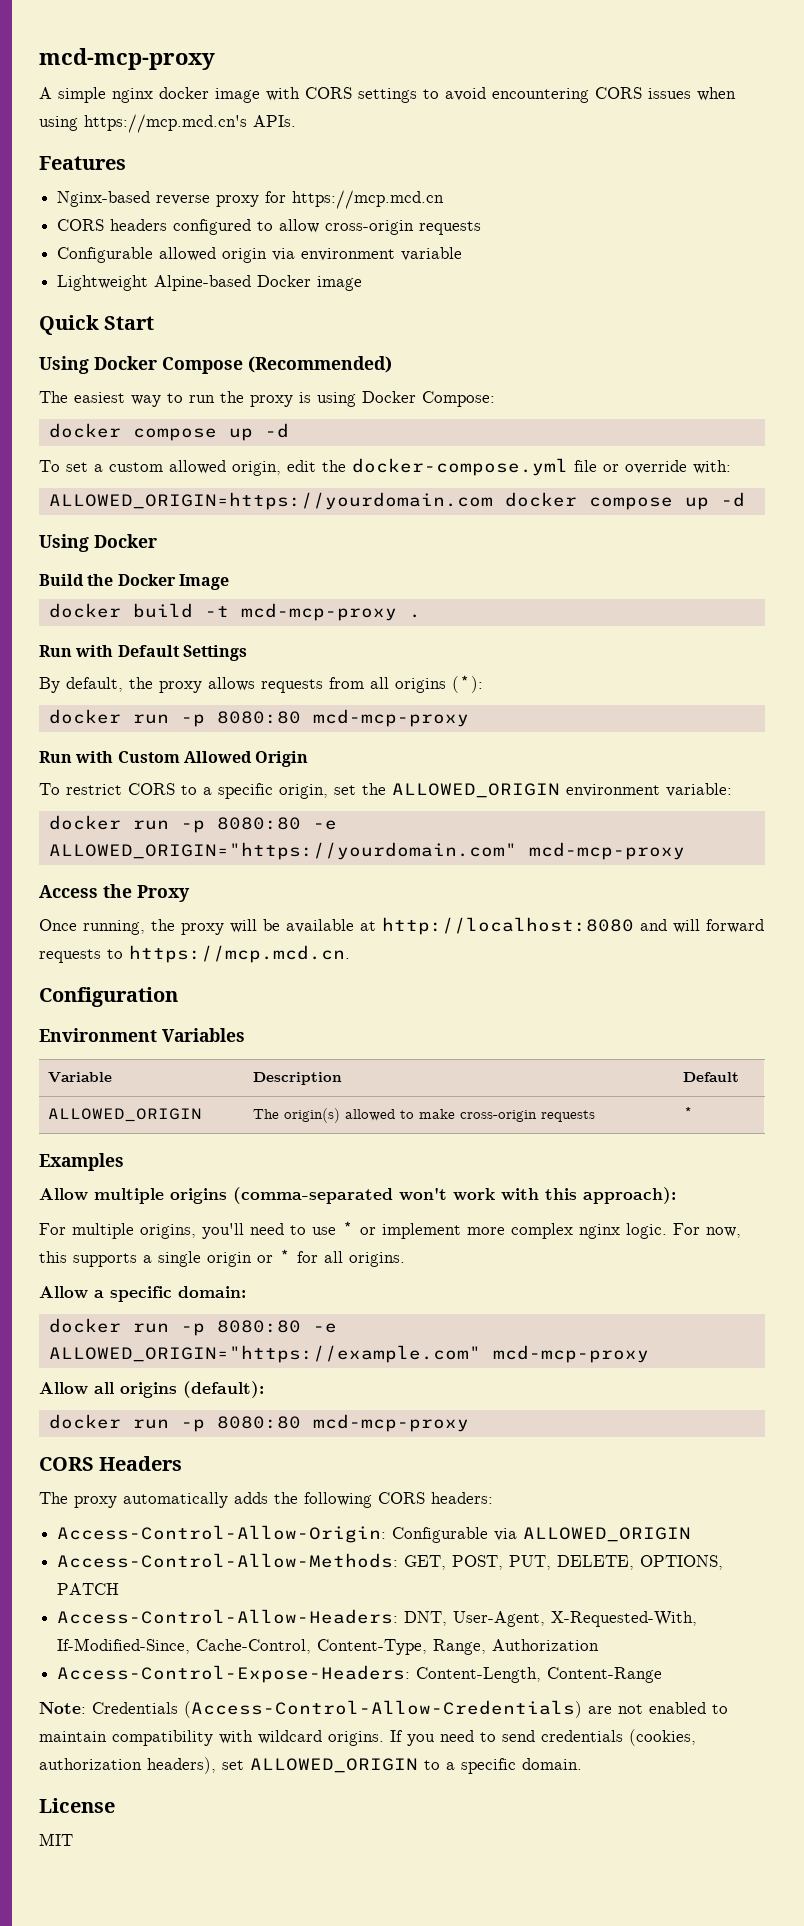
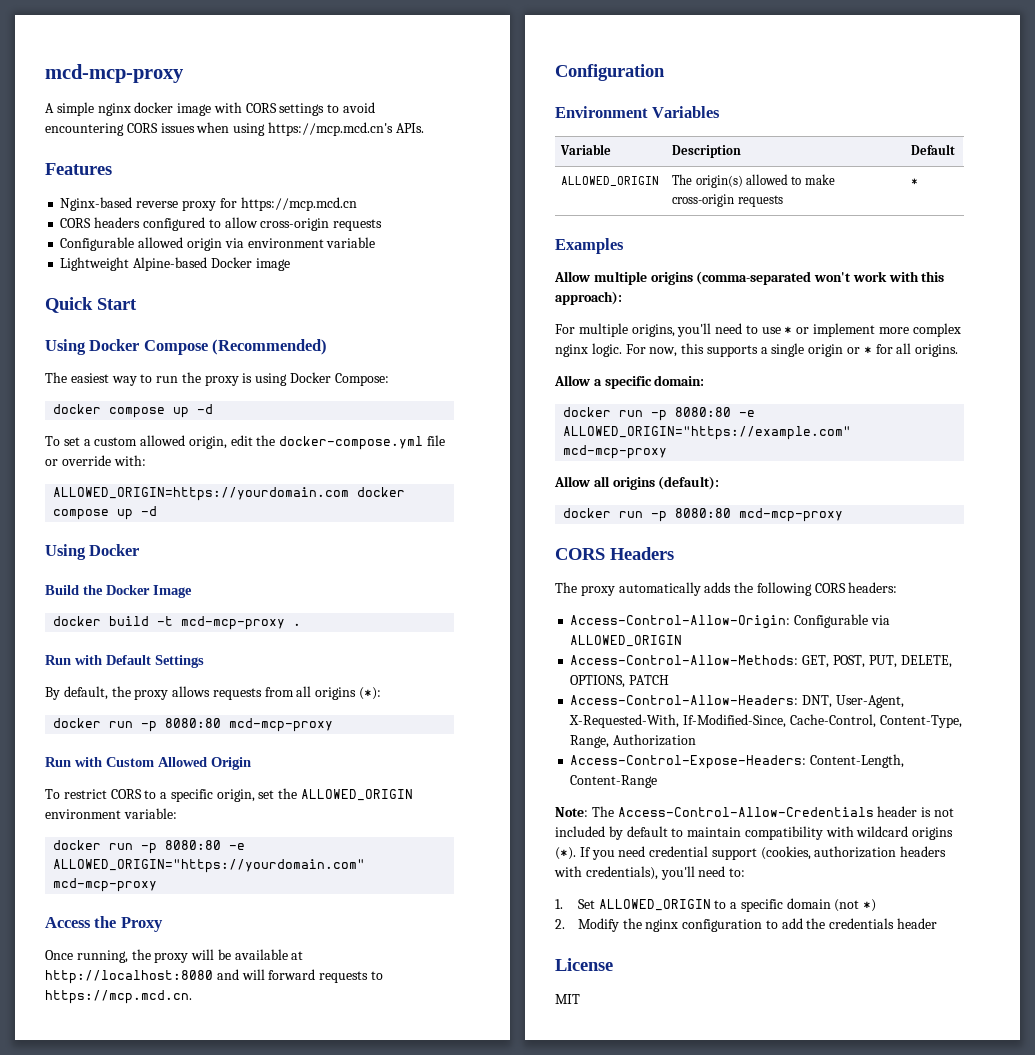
- Note: Credentials (Access-Control-Allow-Credentials) are not enabled to maintain compatibility with wildcard origins.
+ Note: The Access-Control-Allow-Credentials header is not included by default to maintain compatibility with wildcard origins (*).
- If you need to send credentials (cookies, authorization headers), set ALLOWED_ORIGIN to a specific domain.
+ If you need credential support (cookies, authorization headers with credentials), you'll need to:
+ 1. Set ALLOWED_ORIGIN to a specific domain (not *)
+ 2. Modify the nginx configuration to add the credentials header

